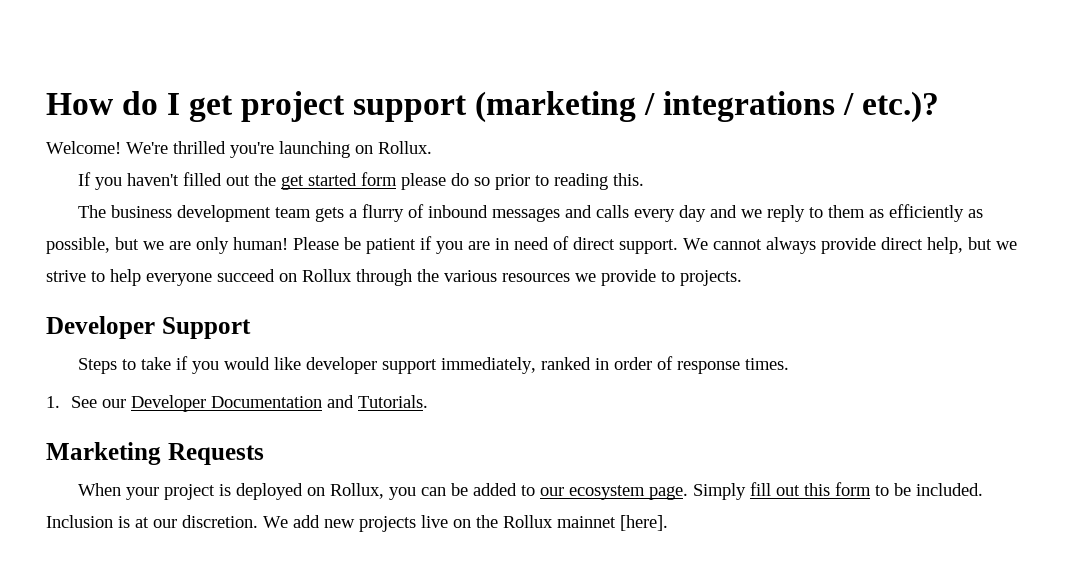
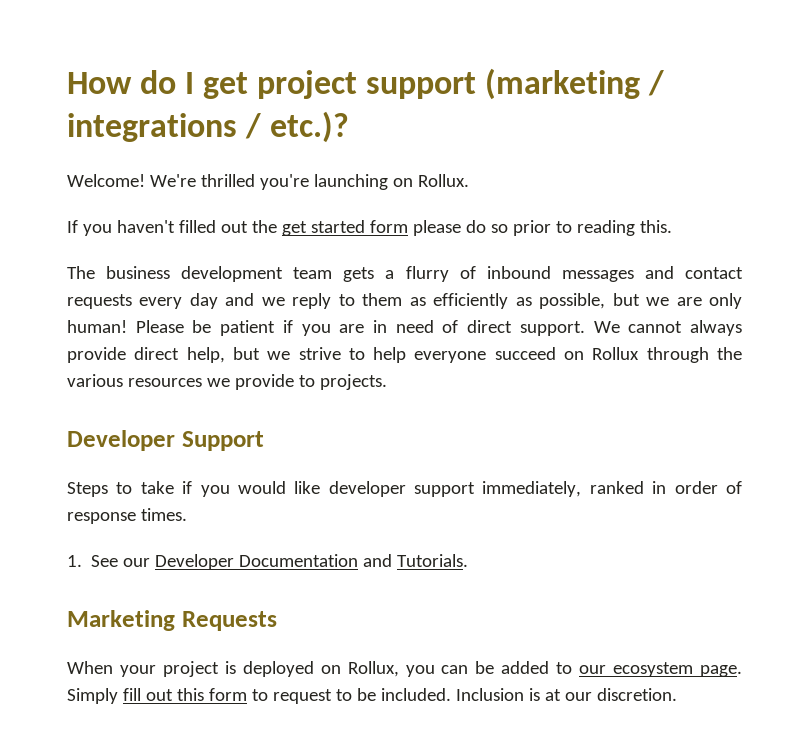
- The business development team gets a flurry of inbound messages and calls every day and we reply to them as efficiently as possible, but we are only human!
+ The business development team gets a flurry of inbound messages and contact requests every day and we reply to them as efficiently as possible, but we are only human!
- Simply fill out this form to be included.
+ Simply fill out this form to request to be included.
- We add new projects live on the Rollux mainnet [here].

